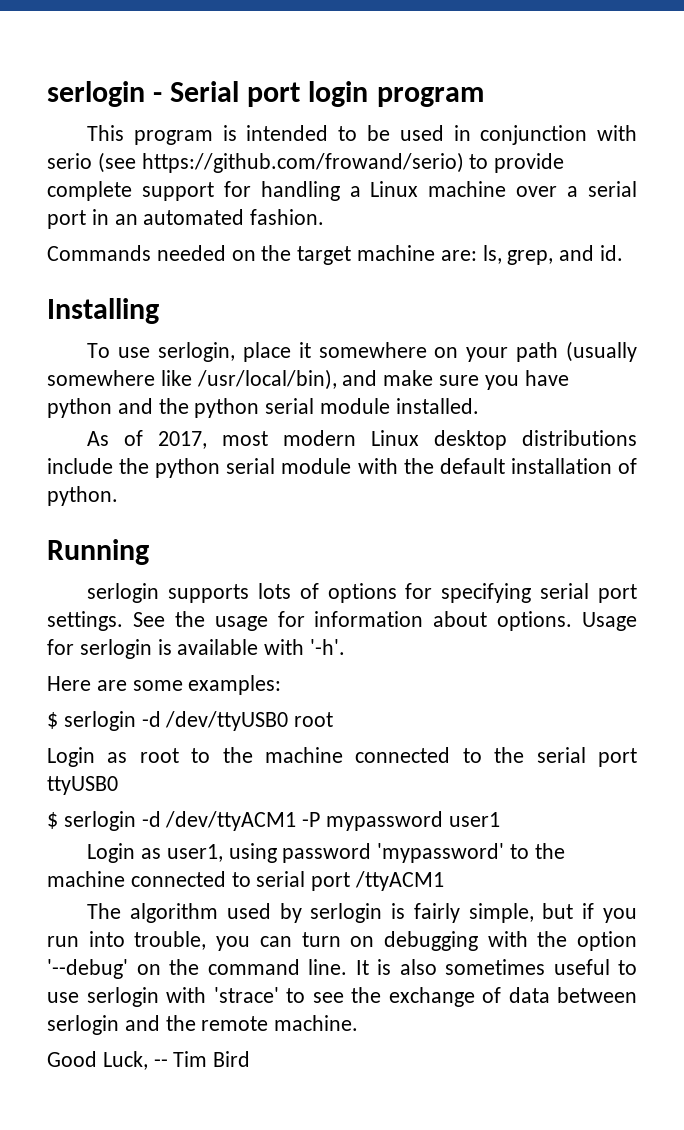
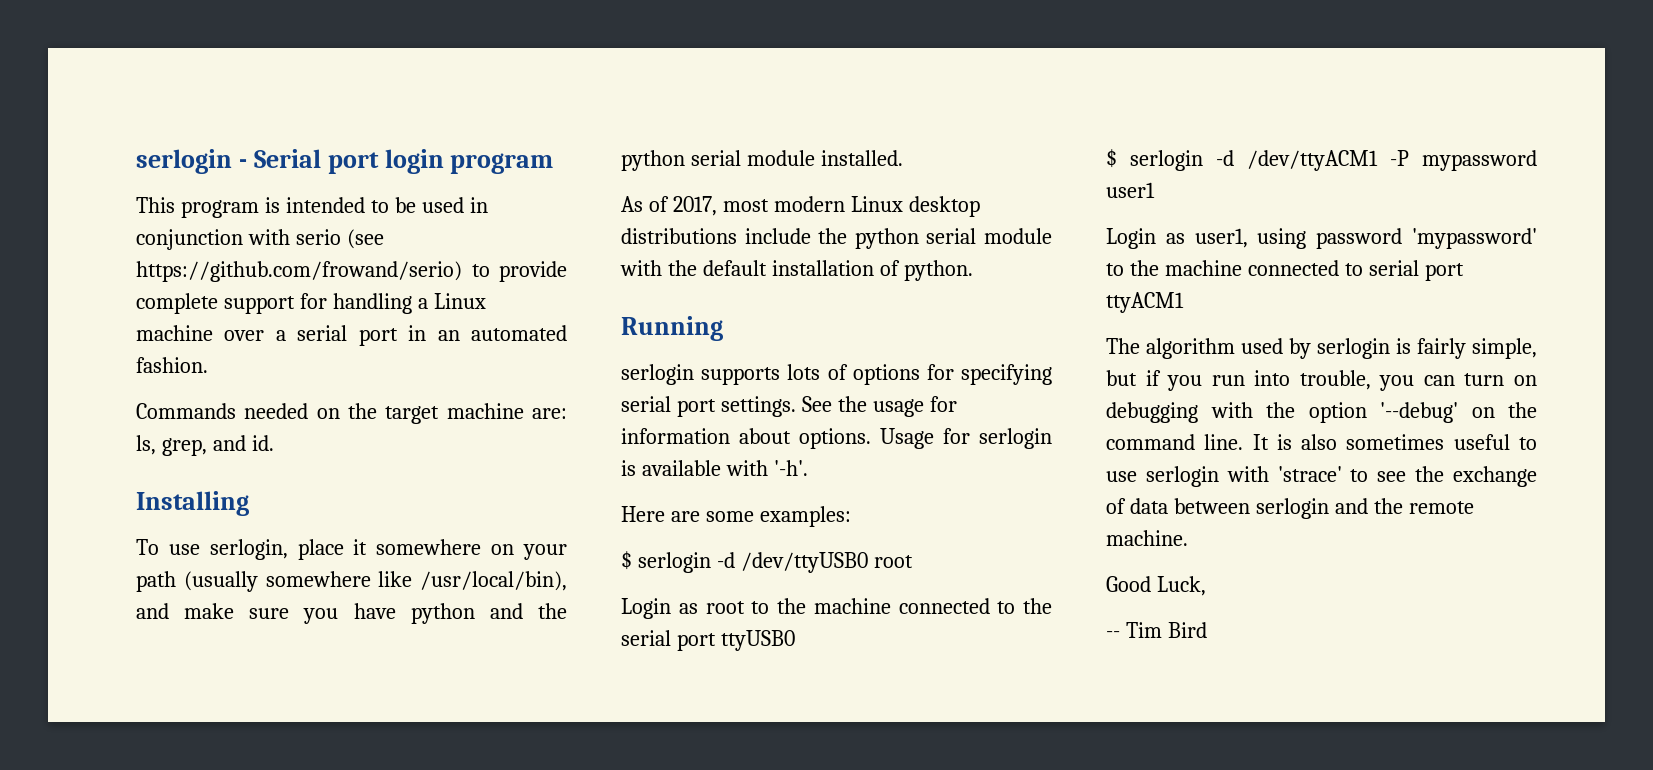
- Login as user1, using password 'mypassword' to the machine connected to serial port /ttyACM1
+ Login as user1, using password 'mypassword' to the machine connected to serial port ttyACM1
- Good Luck, -- Tim Bird
+ Good Luck,
+ -- Tim Bird

